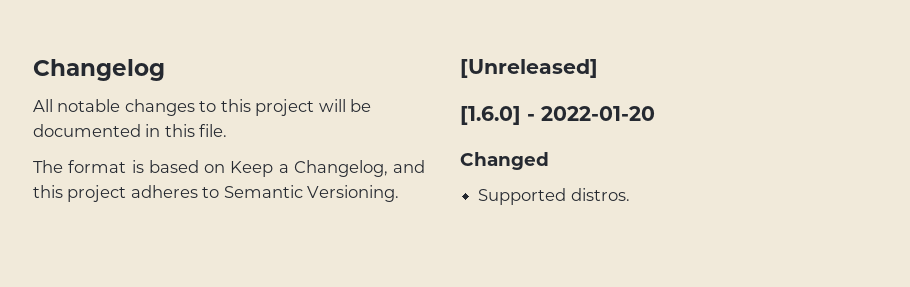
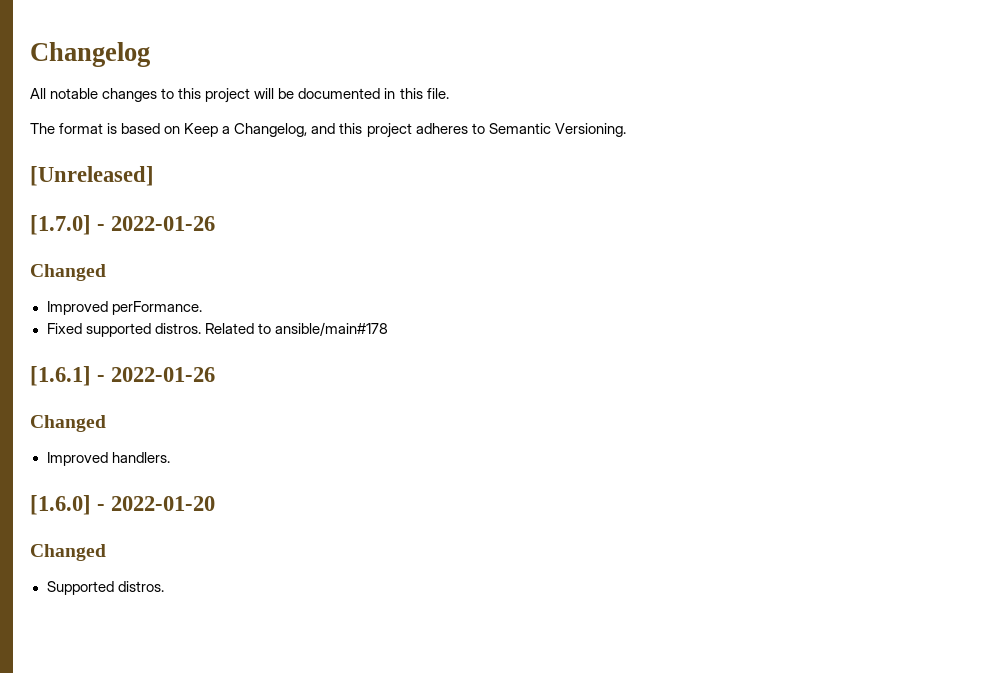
+ [1.7.0] - 2022-01-26
+ Changed
+ Improved perFormance.
+ Fixed supported distros. Related to ansible/main#178
+ [1.6.1] - 2022-01-26
+ Changed
+ Improved handlers.

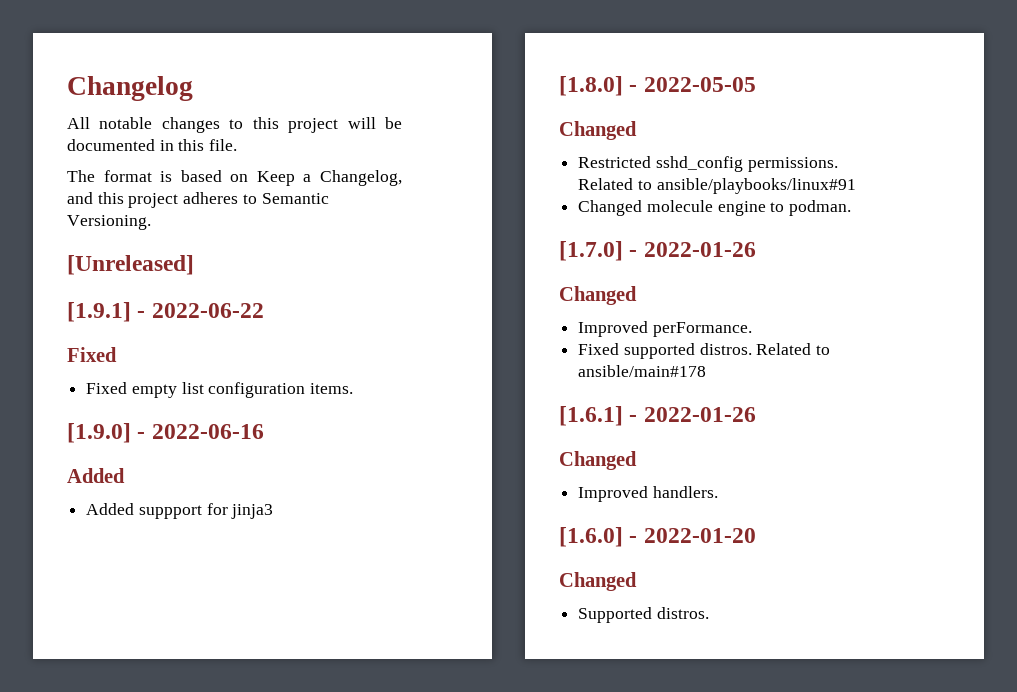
+ [1.9.1] - 2022-06-22
+ Fixed
+ Fixed empty list configuration items.
+ [1.9.0] - 2022-06-16
+ Added
+ Added suppport for jinja3
+ [1.8.0] - 2022-05-05
+ Changed
+ Restricted sshd_config permissions. Related to ansible/playbooks/linux#91
+ Changed molecule engine to podman.

